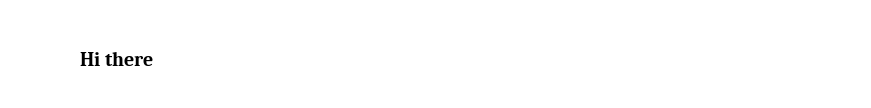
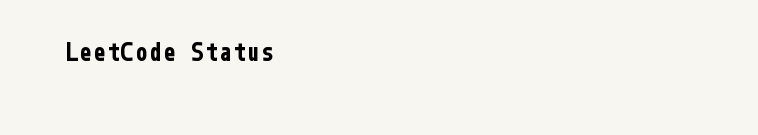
- Hi there
+ LeetCode Status

